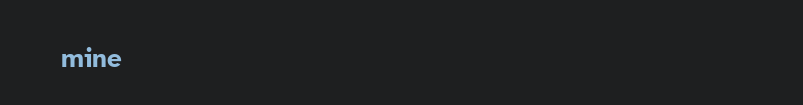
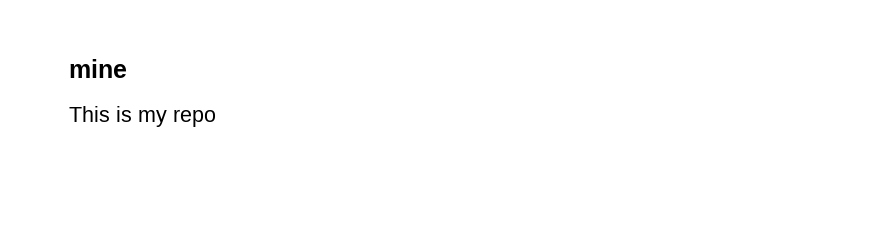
+ This is my repo

